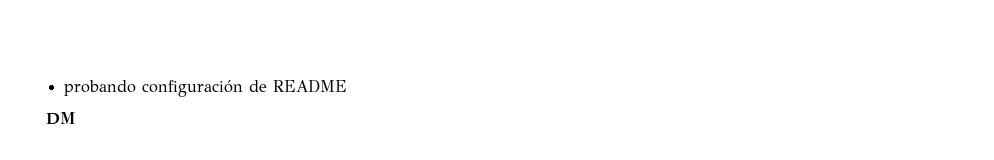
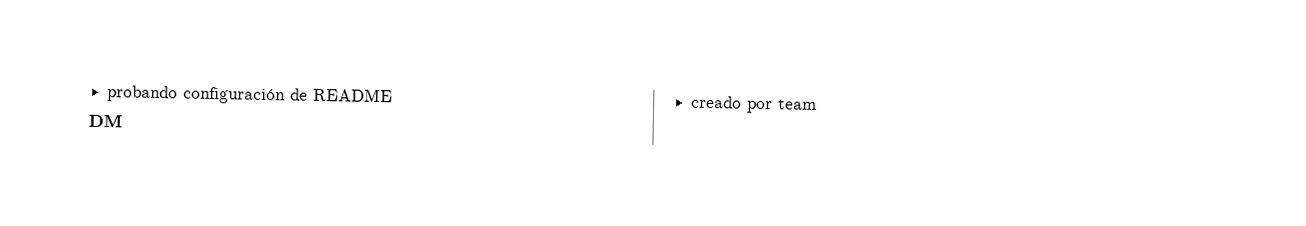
+ creado por team

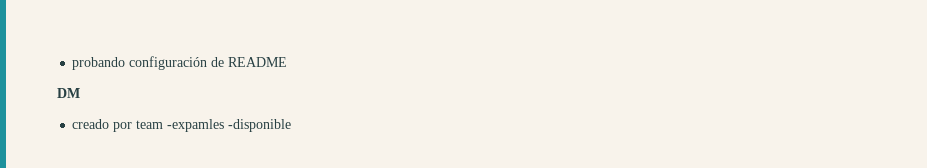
- creado por team
+ creado por team -expamles -disponible

